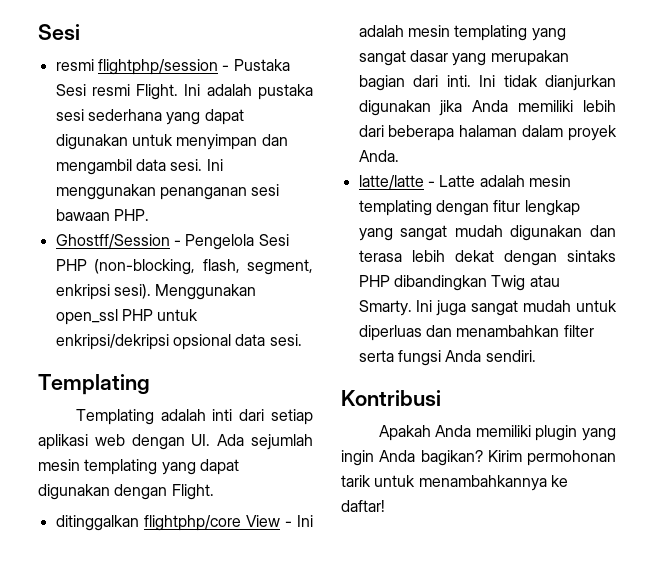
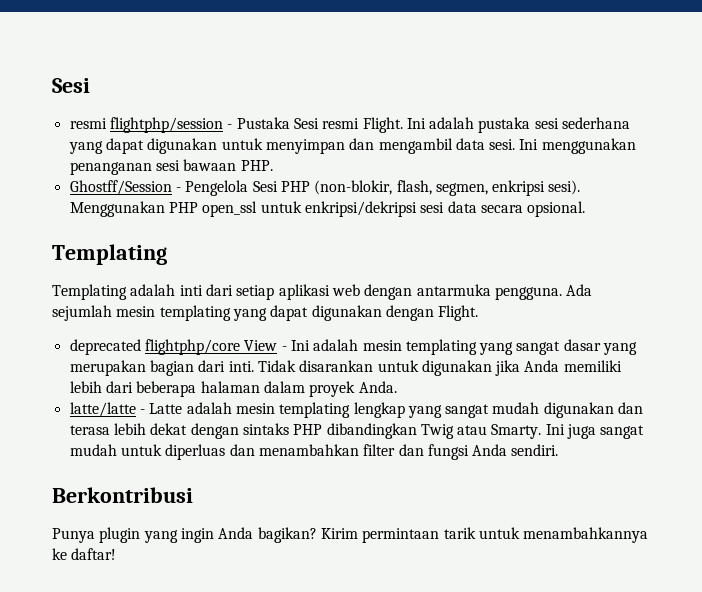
- Ghostff/Session - Pengelola Sesi PHP (non-blocking, flash, segment, enkripsi sesi). Menggunakan open_ssl PHP untuk enkripsi/dekripsi opsional data sesi.
+ Ghostff/Session - Pengelola Sesi PHP (non-blokir, flash, segmen, enkripsi sesi). Menggunakan PHP open_ssl untuk enkripsi/dekripsi sesi data secara opsional.
- Templating adalah inti dari setiap aplikasi web dengan UI. Ada sejumlah mesin templating yang dapat digunakan dengan Flight.
+ Templating adalah inti dari setiap aplikasi web dengan antarmuka pengguna. Ada sejumlah mesin templating yang dapat digunakan dengan Flight.
- ditinggalkan flightphp/core View - Ini adalah mesin templating yang sangat dasar yang merupakan bagian dari inti.
+ deprecated flightphp/core View - Ini adalah mesin templating yang sangat dasar yang merupakan bagian dari inti.
- Ini tidak dianjurkan digunakan jika Anda memiliki lebih dari beberapa halaman dalam proyek Anda.
+ Tidak disarankan untuk digunakan jika Anda memiliki lebih dari beberapa halaman dalam proyek Anda.
- latte/latte - Latte adalah mesin templating dengan fitur lengkap yang sangat mudah digunakan dan terasa lebih dekat dengan sintaks PHP dibandingkan Twig atau Smarty.
+ latte/latte - Latte adalah mesin templating lengkap yang sangat mudah digunakan dan terasa lebih dekat dengan sintaks PHP dibandingkan Twig atau Smarty.
- Ini juga sangat mudah untuk diperluas dan menambahkan filter serta fungsi Anda sendiri.
+ Ini juga sangat mudah untuk diperluas dan menambahkan filter dan fungsi Anda sendiri.
- Kontribusi
- Apakah Anda memiliki plugin yang ingin Anda bagikan?
+ Berkontribusi
+ Punya plugin yang ingin Anda bagikan?
- Kirim permohonan tarik untuk menambahkannya ke daftar!
+ Kirim permintaan tarik untuk menambahkannya ke daftar!

